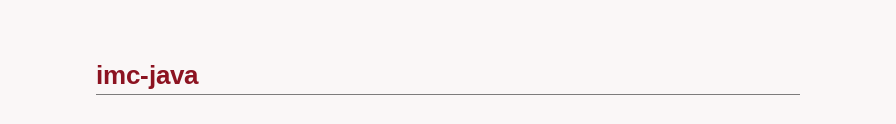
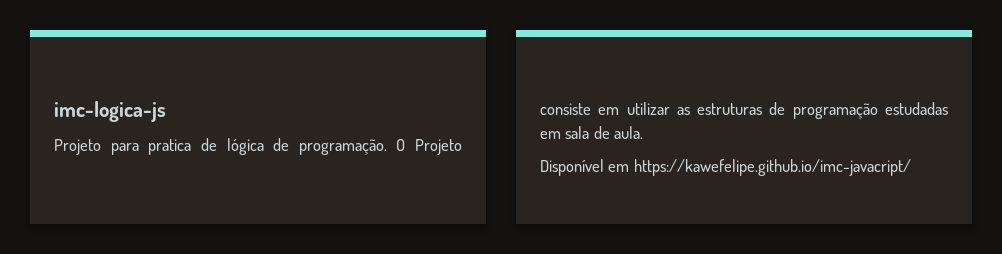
- imc-java
+ imc-logica-js
+ Projeto para pratica de lógica de programação. O Projeto consiste em utilizar as estruturas de programação estudadas em sala de aula.
+ Disponível em https://kawefelipe.github.io/imc-javacript/

